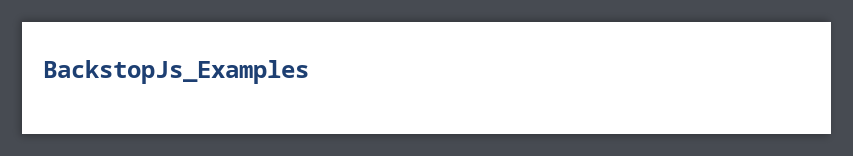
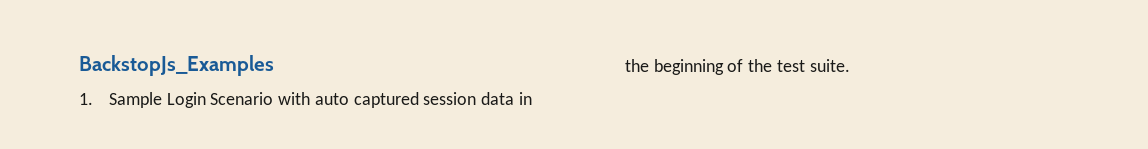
+ 1. Sample Login Scenario with auto captured session data in the beginning of the test suite.

